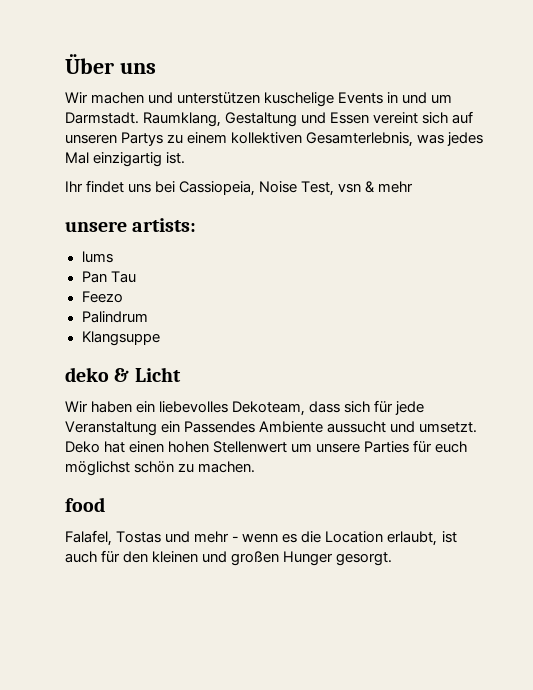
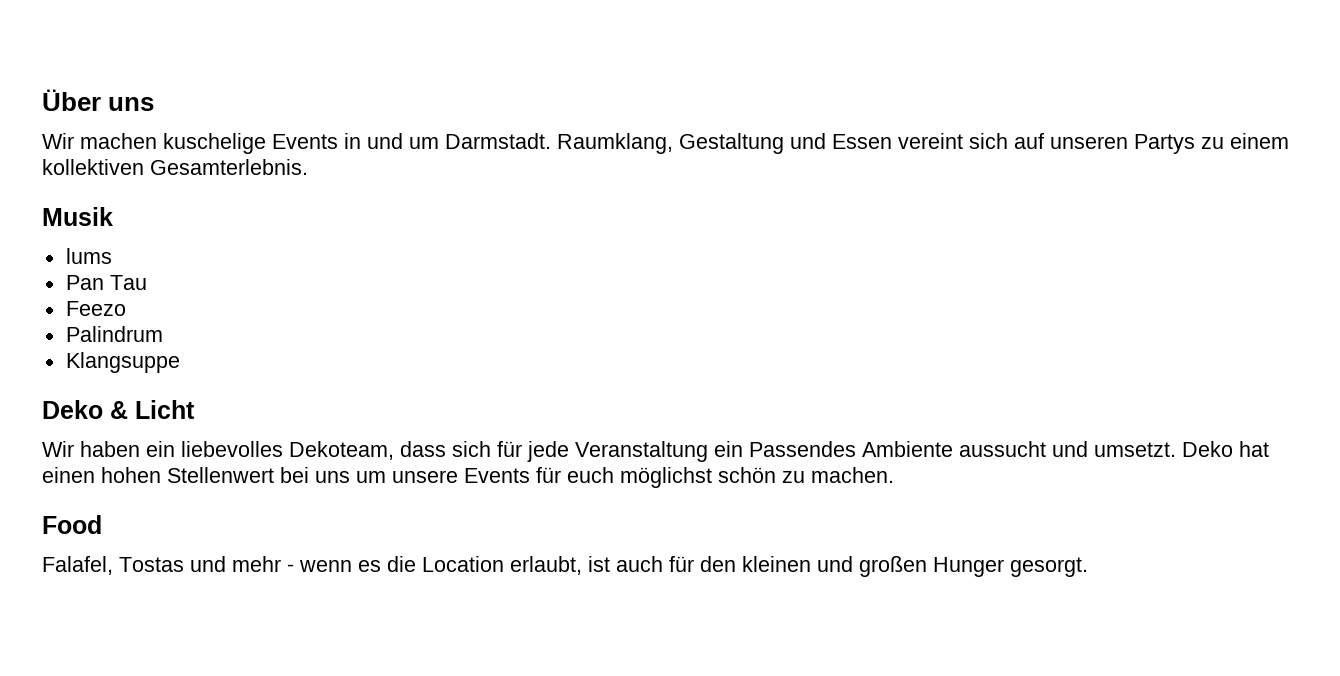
- Wir machen und unterstützen kuschelige Events in und um Darmstadt.
+ Wir machen kuschelige Events in und um Darmstadt.
- Raumklang, Gestaltung und Essen vereint sich auf unseren Partys zu einem kollektiven Gesamterlebnis, was jedes Mal einzigartig ist.
- Ihr findet uns bei Cassiopeia, Noise Test, vsn & mehr
- unsere artists:
+ Raumklang, Gestaltung und Essen vereint sich auf unseren Partys zu einem kollektiven Gesamterlebnis.
+ Musik
- deko & Licht
+ Deko & Licht
- Deko hat einen hohen Stellenwert um unsere Parties für euch möglichst schön zu machen.
+ Deko hat einen hohen Stellenwert bei uns um unsere Events für euch möglichst schön zu machen.
- food
+ Food

